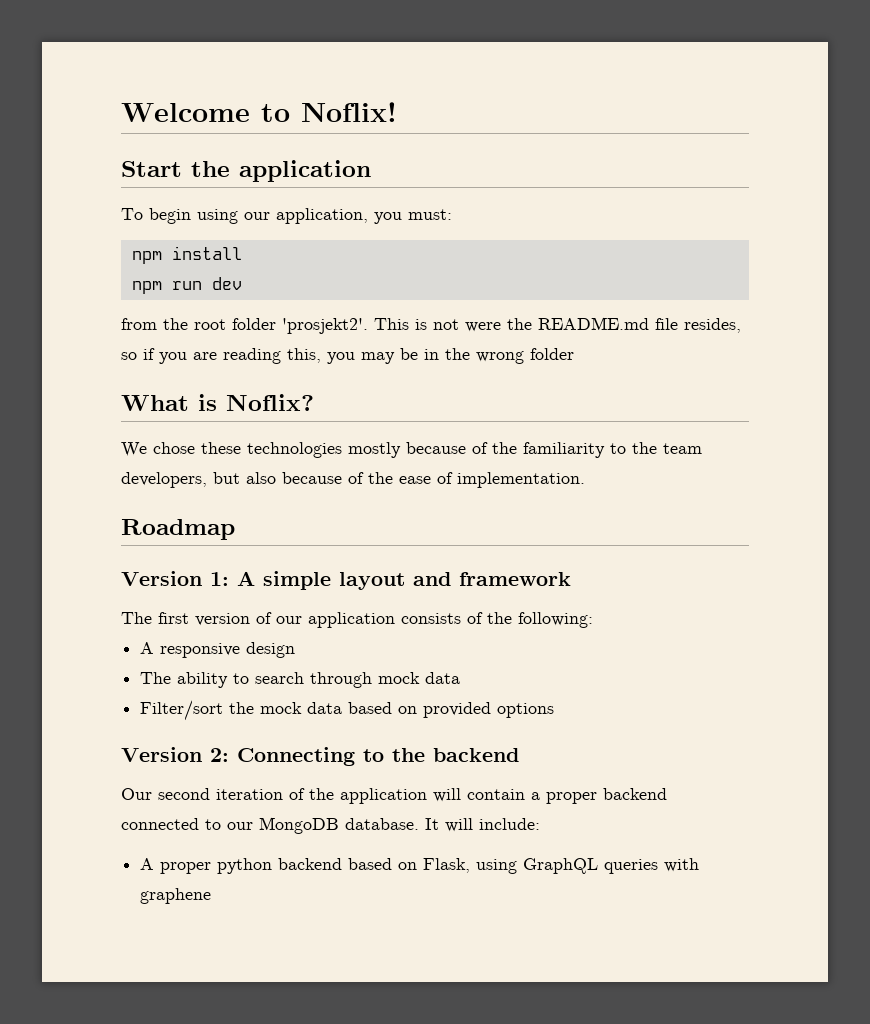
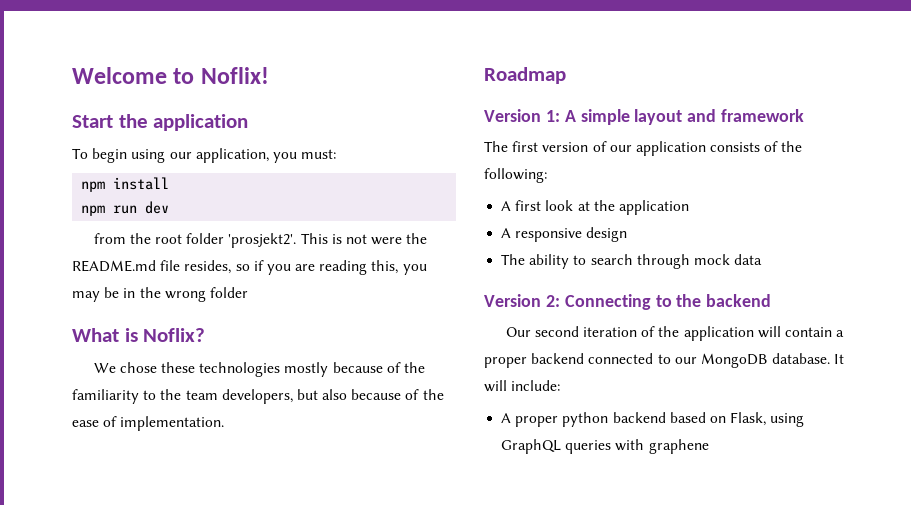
+ A first look at the application
- Filter/sort the mock data based on provided options

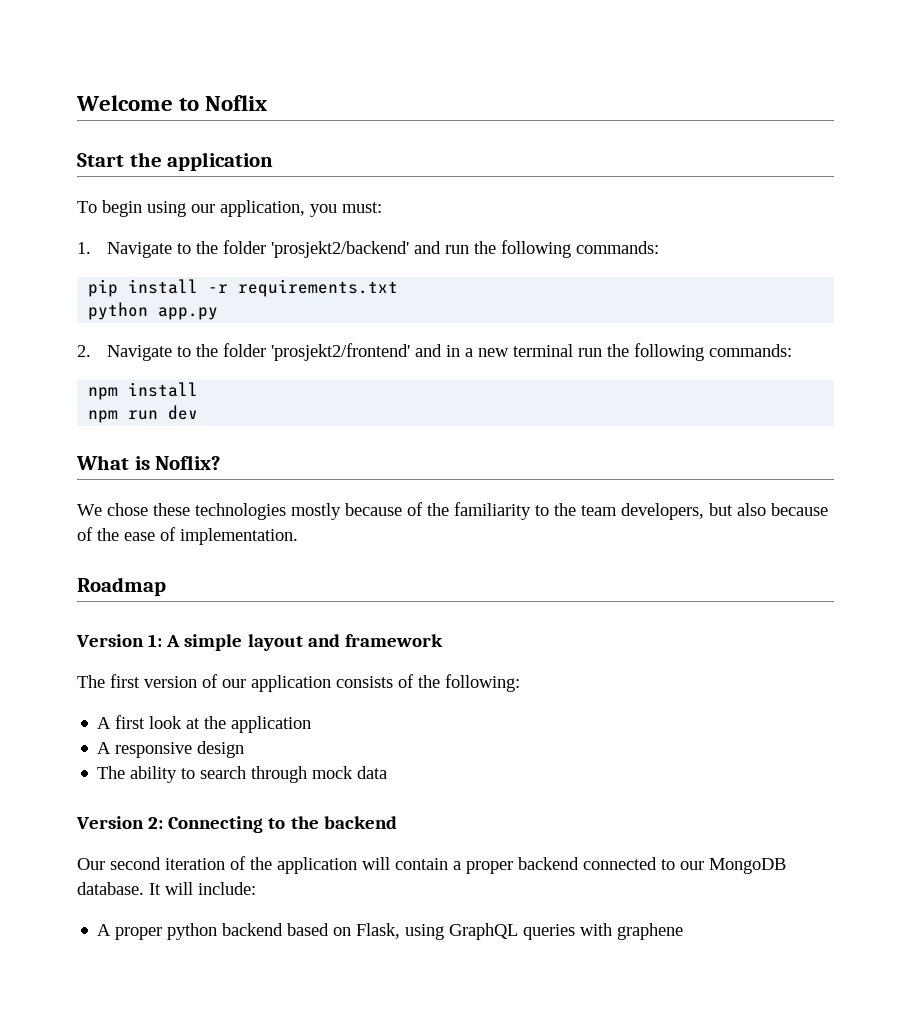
- Welcome to Noflix!
+ Welcome to Noflix
+ 1. Navigate to the folder 'prosjekt2/backend' and run the following commands:
+ pip install -r requirements.txt
+ python app.py
+ 2. Navigate to the folder 'prosjekt2/frontend' and in a new terminal run the following commands:
- from the root folder 'prosjekt2'. This is not were the README.md file resides, so if you are reading this, you may be in the wrong folder

